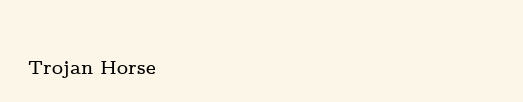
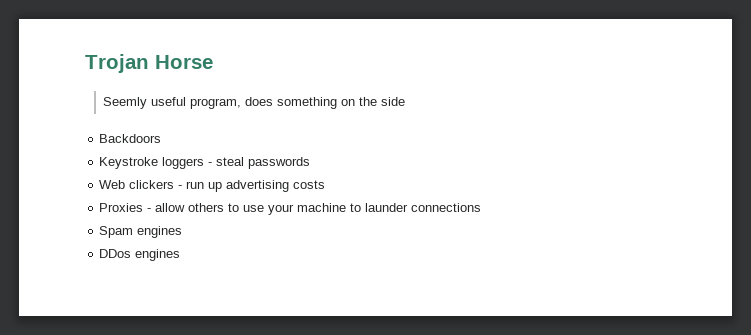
+ Seemly useful program, does something on the side
+ Backdoors
+ Keystroke loggers - steal passwords
+ Web clickers - run up advertising costs
+ Proxies - allow others to use your machine to launder connections
+ Spam engines
+ DDos engines

